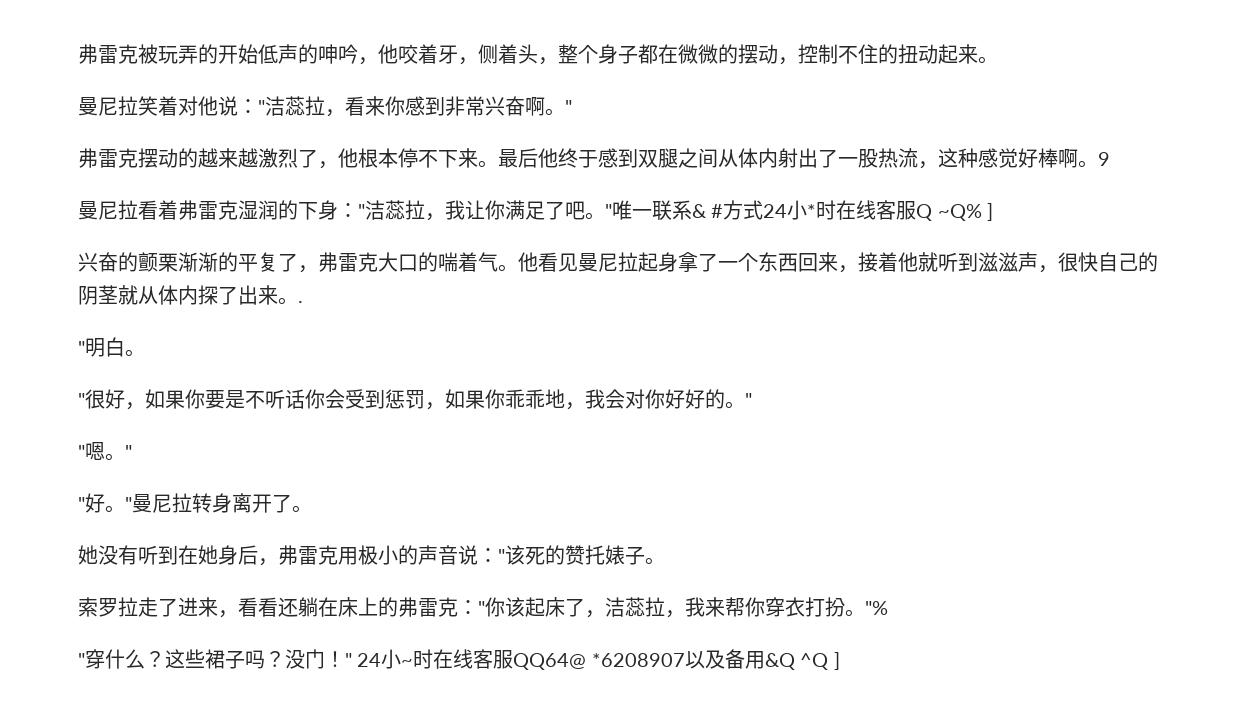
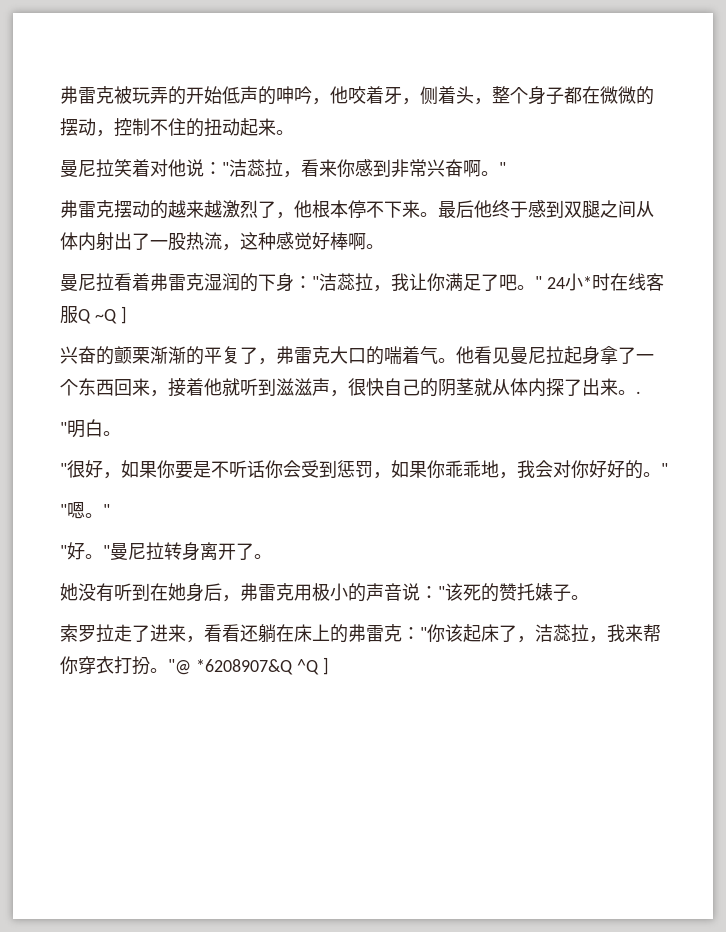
- 9
- "唯一联系& #方式24小*时在线客服Q ~Q% ]
+ " 24小*时在线客服Q ~Q ]
- "%
- "穿什么？这些裙子吗？没门！" 24小~时在线客服QQ64@ *6208907以及备用&Q ^Q ]
+ "@ *6208907&Q ^Q ]

